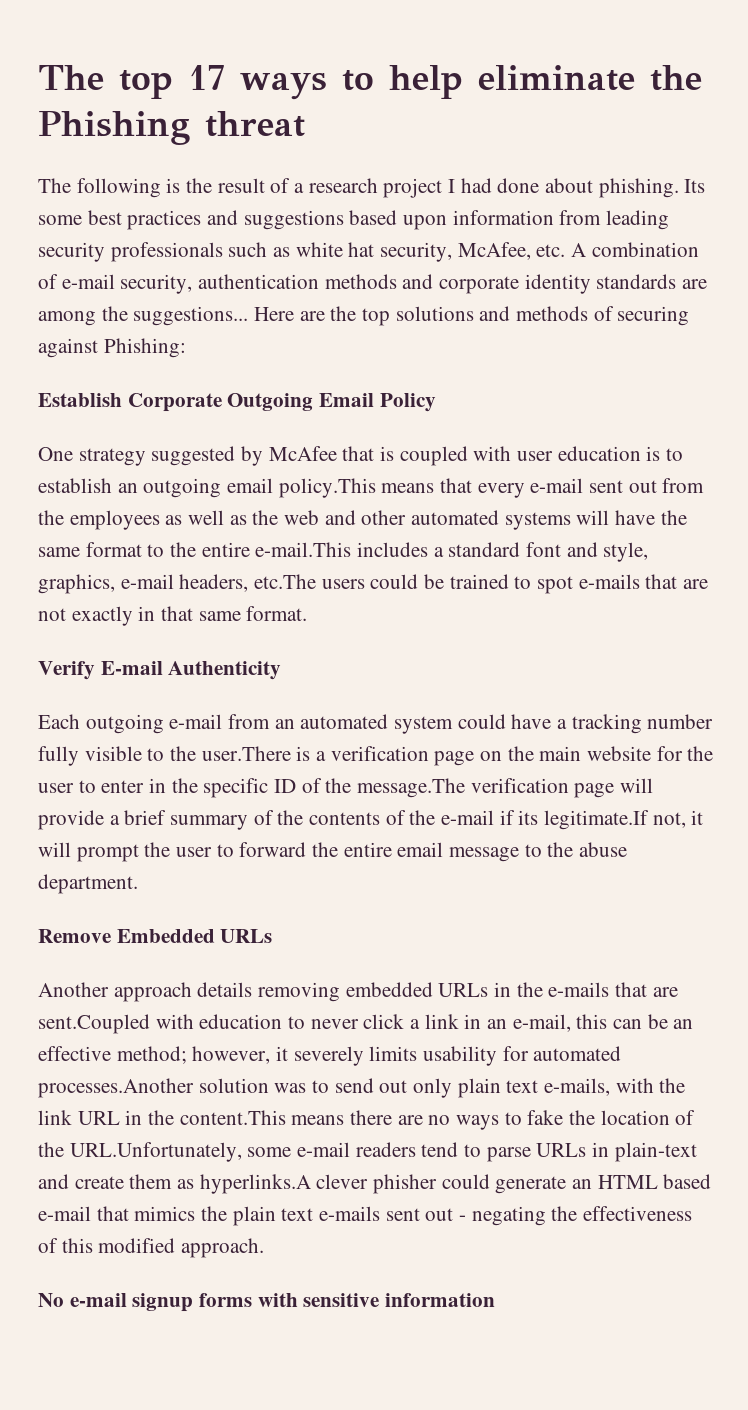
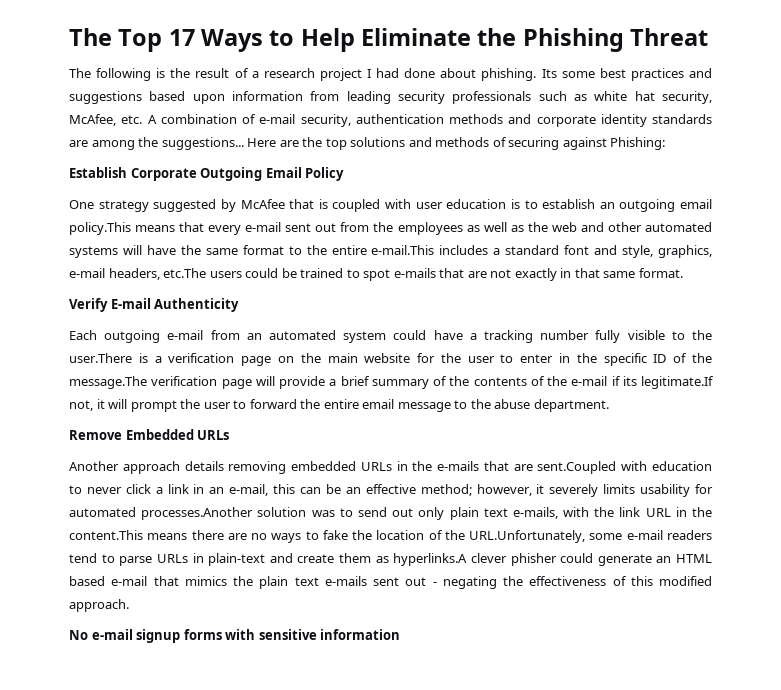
- The top 17 ways to help eliminate the Phishing threat
+ The Top 17 Ways to Help Eliminate the Phishing Threat

